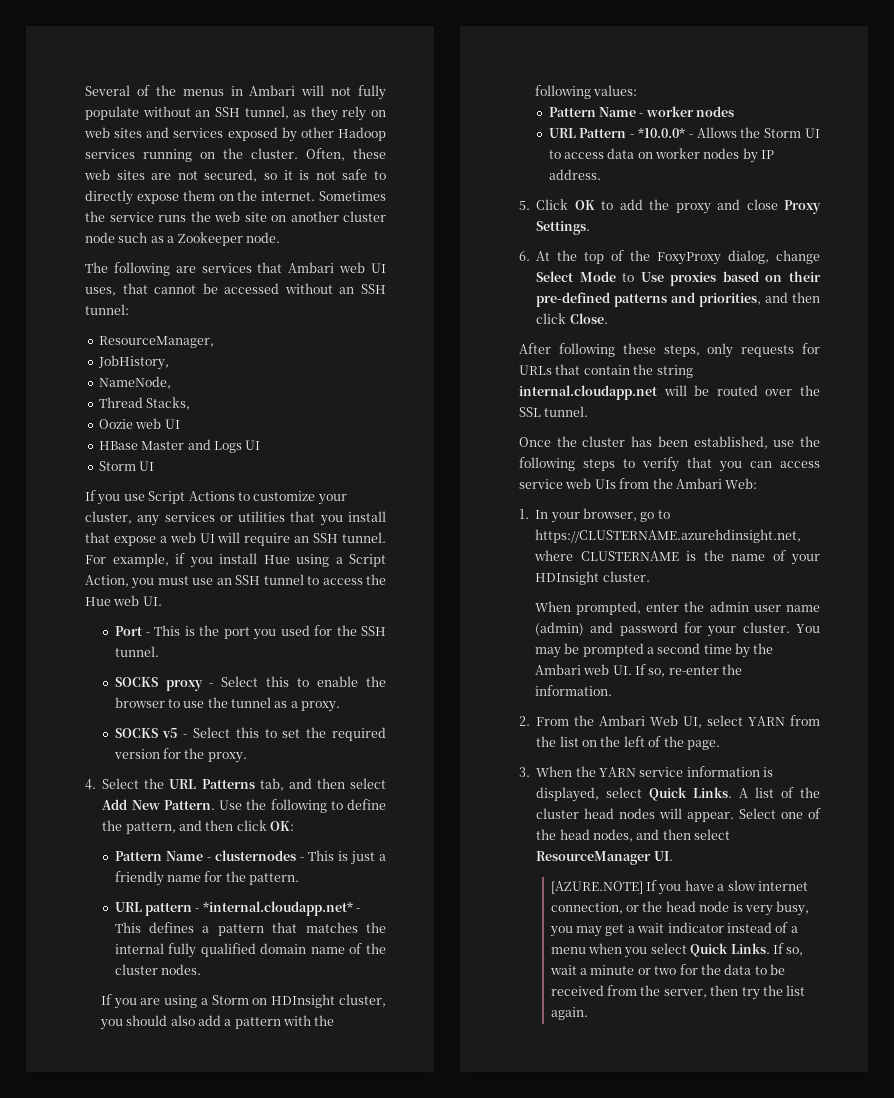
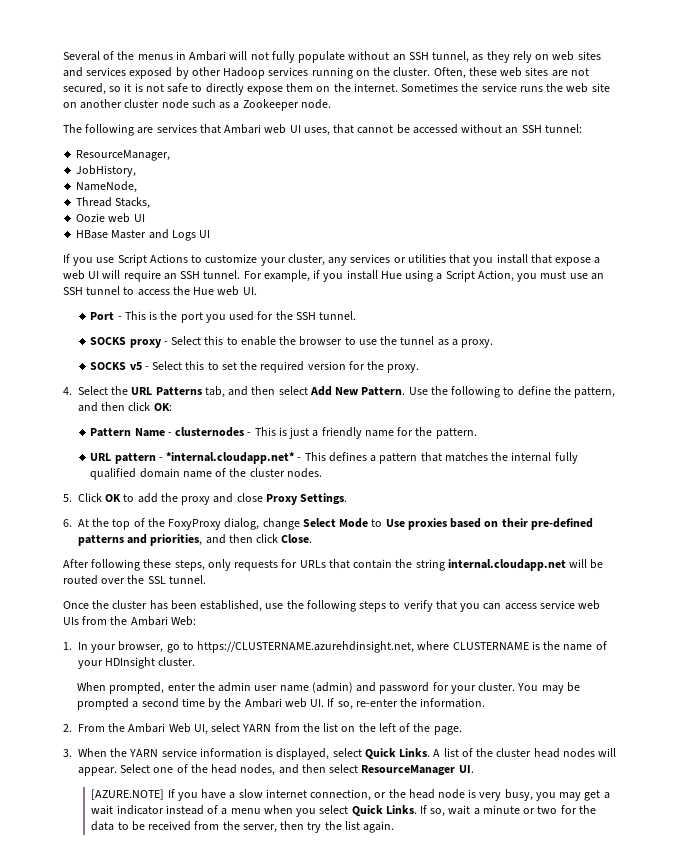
  HBase Master and Logs UI
- Storm UI
- If you are using a Storm on HDInsight cluster, you should also add a pattern with the following values:
- Pattern Name - worker nodes
- URL Pattern - *10.0.0* - Allows the Storm UI to access data on worker nodes by IP address.

